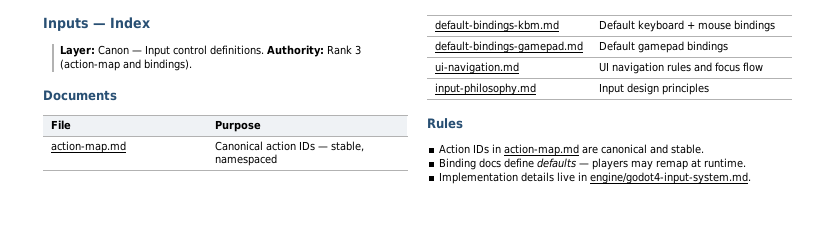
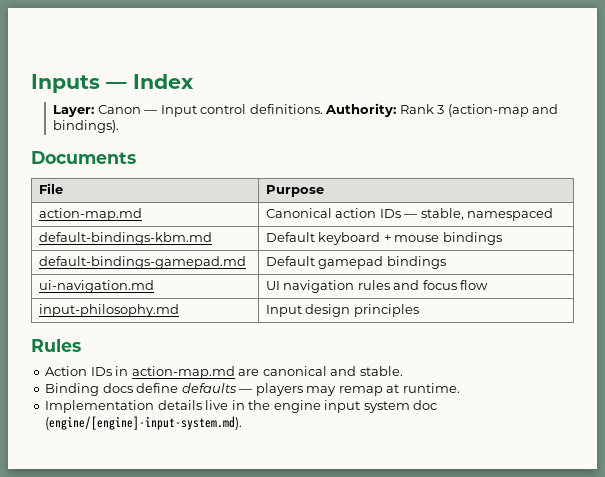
- Implementation details live in engine/godot4-input-system.md.
+ Implementation details live in the engine input system doc (engine/[engine]-input-system.md).

